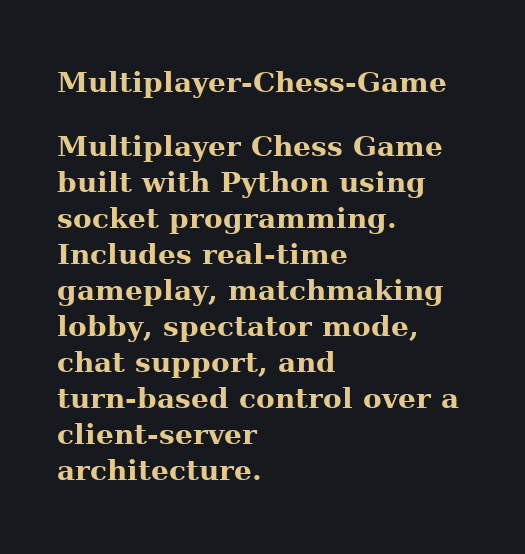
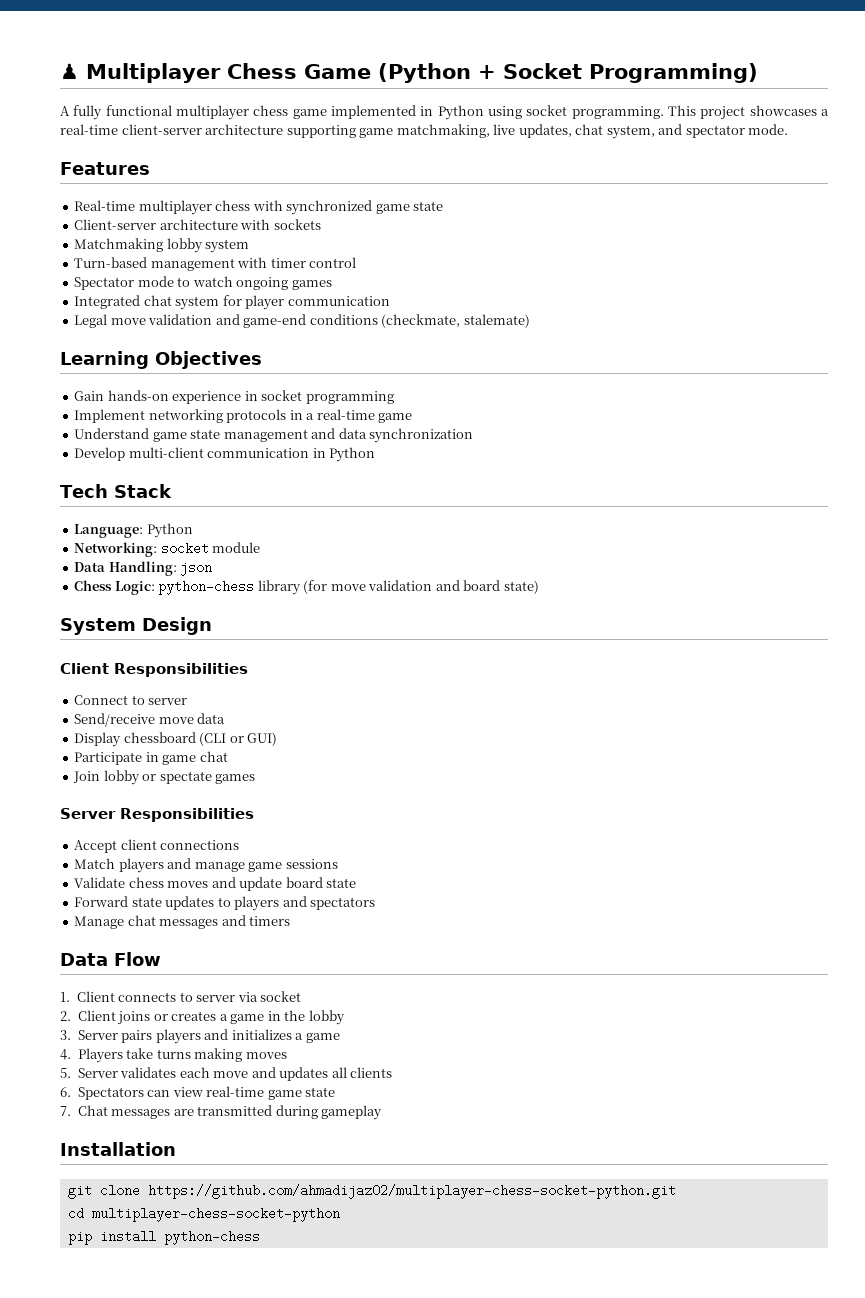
- Multiplayer-Chess-Game
- Multiplayer Chess Game built with Python using socket programming. Includes real-time gameplay, matchmaking lobby, spectator mode, chat support, and turn-based control over a client-server architecture.
+ ♟ Multiplayer Chess Game (Python + Socket Programming)
+ A fully functional multiplayer chess game implemented in Python using socket programming. This project showcases a real-time client-server architecture supporting game matchmaking, live updates, chat system, and spectator mode.
+ Features
+ Real-time multiplayer chess with synchronized game state
+ Client-server architecture with sockets
+ Matchmaking lobby system
+ Turn-based management with timer control
+ Spectator mode to watch ongoing games
+ Integrated chat system for player communication
+ Legal move validation and game-end conditions (checkmate, stalemate)
+ Learning Objectives
+ Gain hands-on experience in socket programming
+ Implement networking protocols in a real-time game
+ Understand game state management and data synchronization
+ Develop multi-client communication in Python
+ Tech Stack
+ Language: Python
+ Networking: socket module
+ Data Handling: json
+ Chess Logic: python-chess library (for move validation and board state)
+ System Design
+ Client Responsibilities
+ Connect to server
+ Send/receive move data
+ Display chessboard (CLI or GUI)
+ Participate in game chat
+ Join lobby or spectate games
+ Server Responsibilities
+ Accept client connections
+ Match players and manage game sessions
+ Validate chess moves and update board state
+ Forward state updates to players and spectators
+ Manage chat messages and timers
+ Data Flow
+ 1. Client connects to server via socket
+ 2. Client joins or creates a game in the lobby
+ 3. Server pairs players and initializes a game
+ 4. Players take turns making moves
+ 5. Server validates each move and updates all clients
+ 6. Spectators can view real-time game state
+ 7. Chat messages are transmitted during gameplay
+ Installation
+ git clone https://github.com/ahmadijaz02/multiplayer-chess-socket-python.git
+ cd multiplayer-chess-socket-python
+ pip install python-chess

